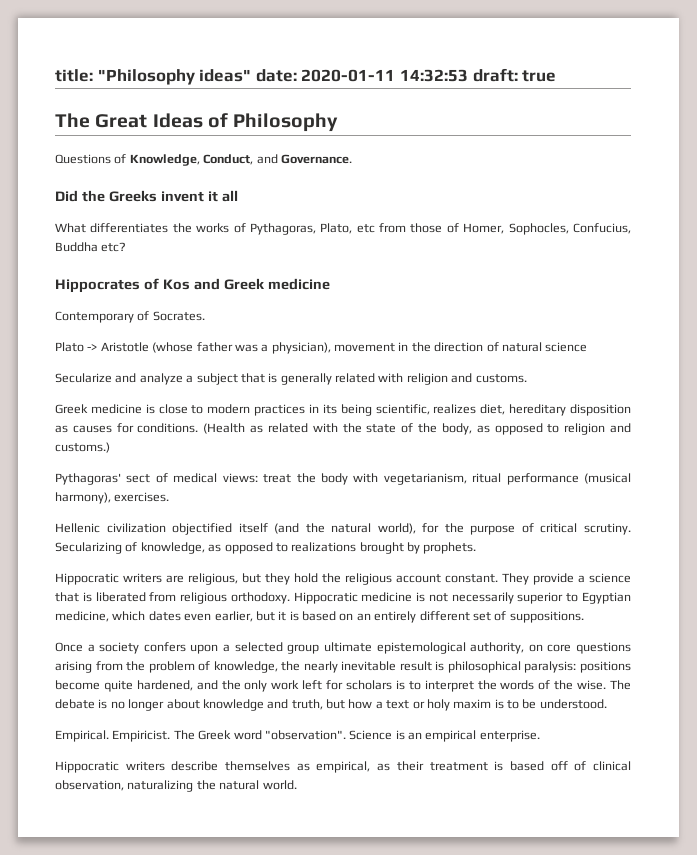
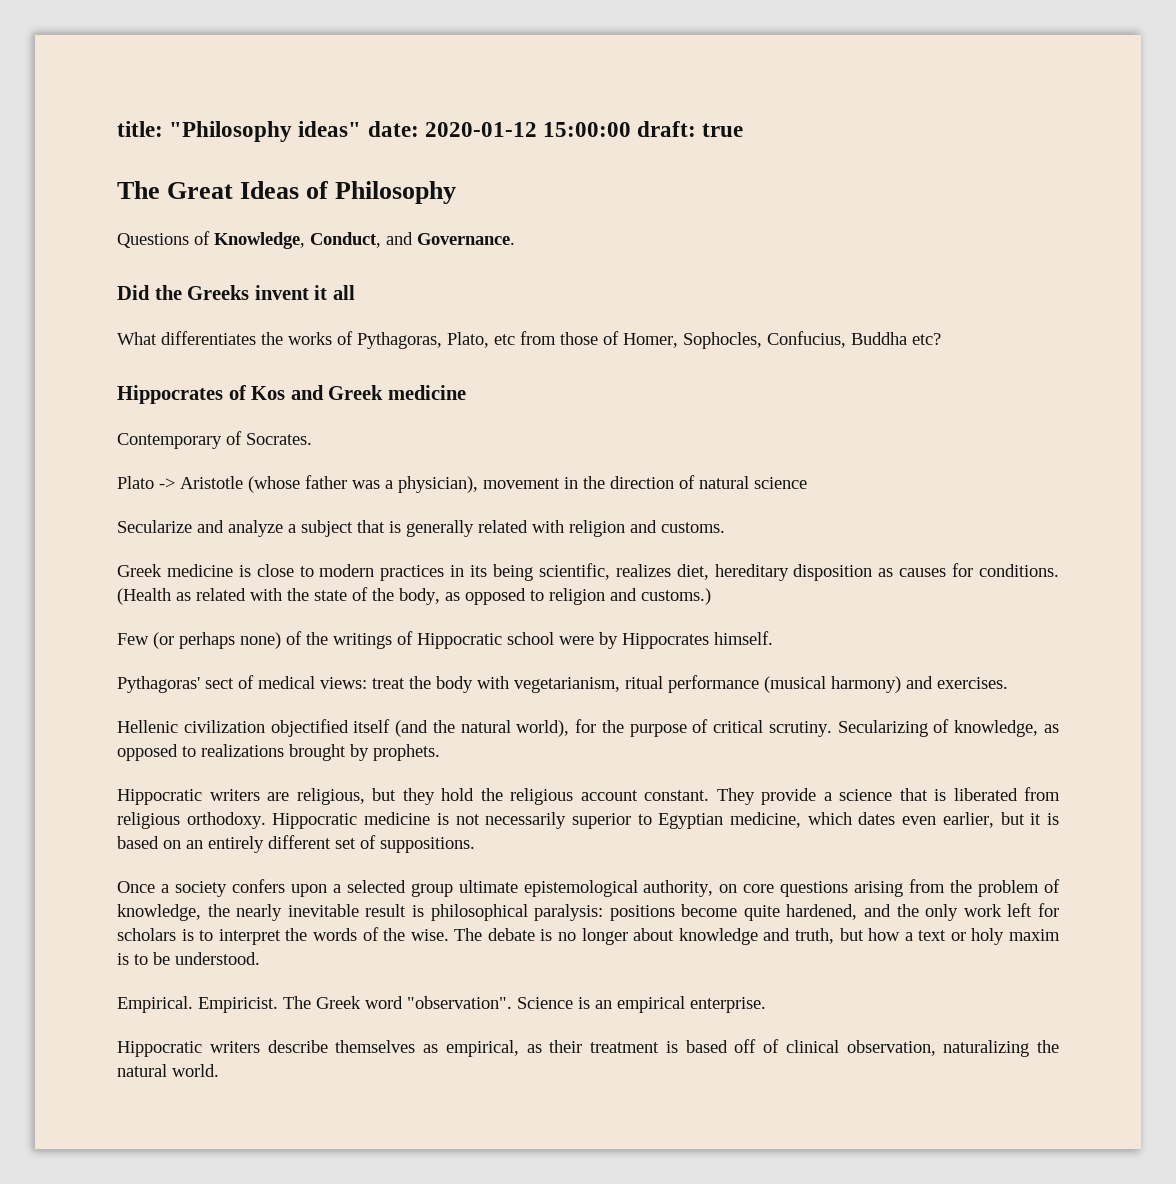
- title: "Philosophy ideas" date: 2020-01-11 14:32:53 draft: true
+ title: "Philosophy ideas" date: 2020-01-12 15:00:00 draft: true
+ Few (or perhaps none) of the writings of Hippocratic school were by Hippocrates himself.
- Pythagoras' sect of medical views: treat the body with vegetarianism, ritual performance (musical harmony), exercises.
+ Pythagoras' sect of medical views: treat the body with vegetarianism, ritual performance (musical harmony) and exercises.

